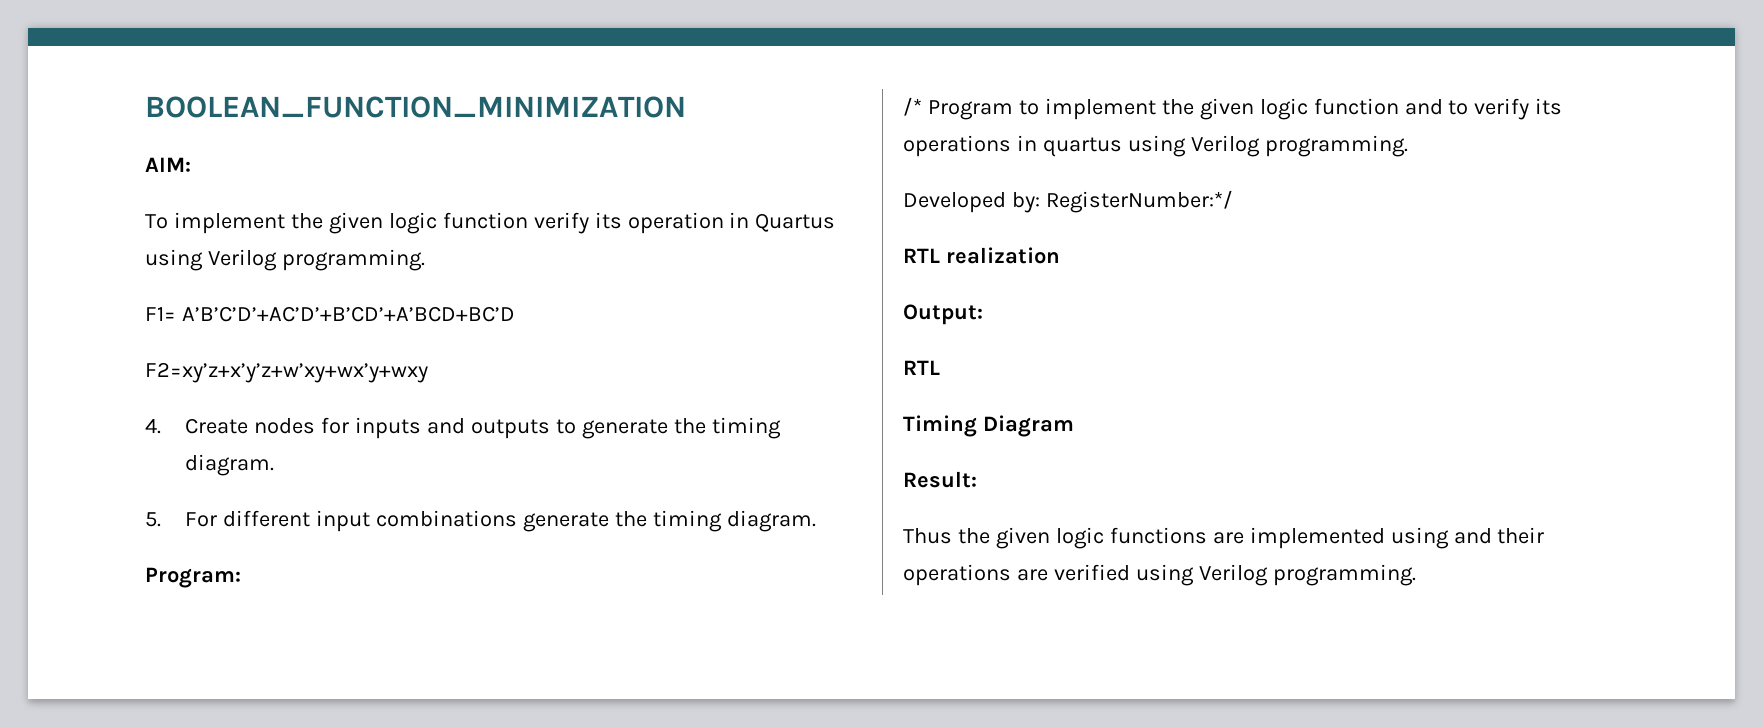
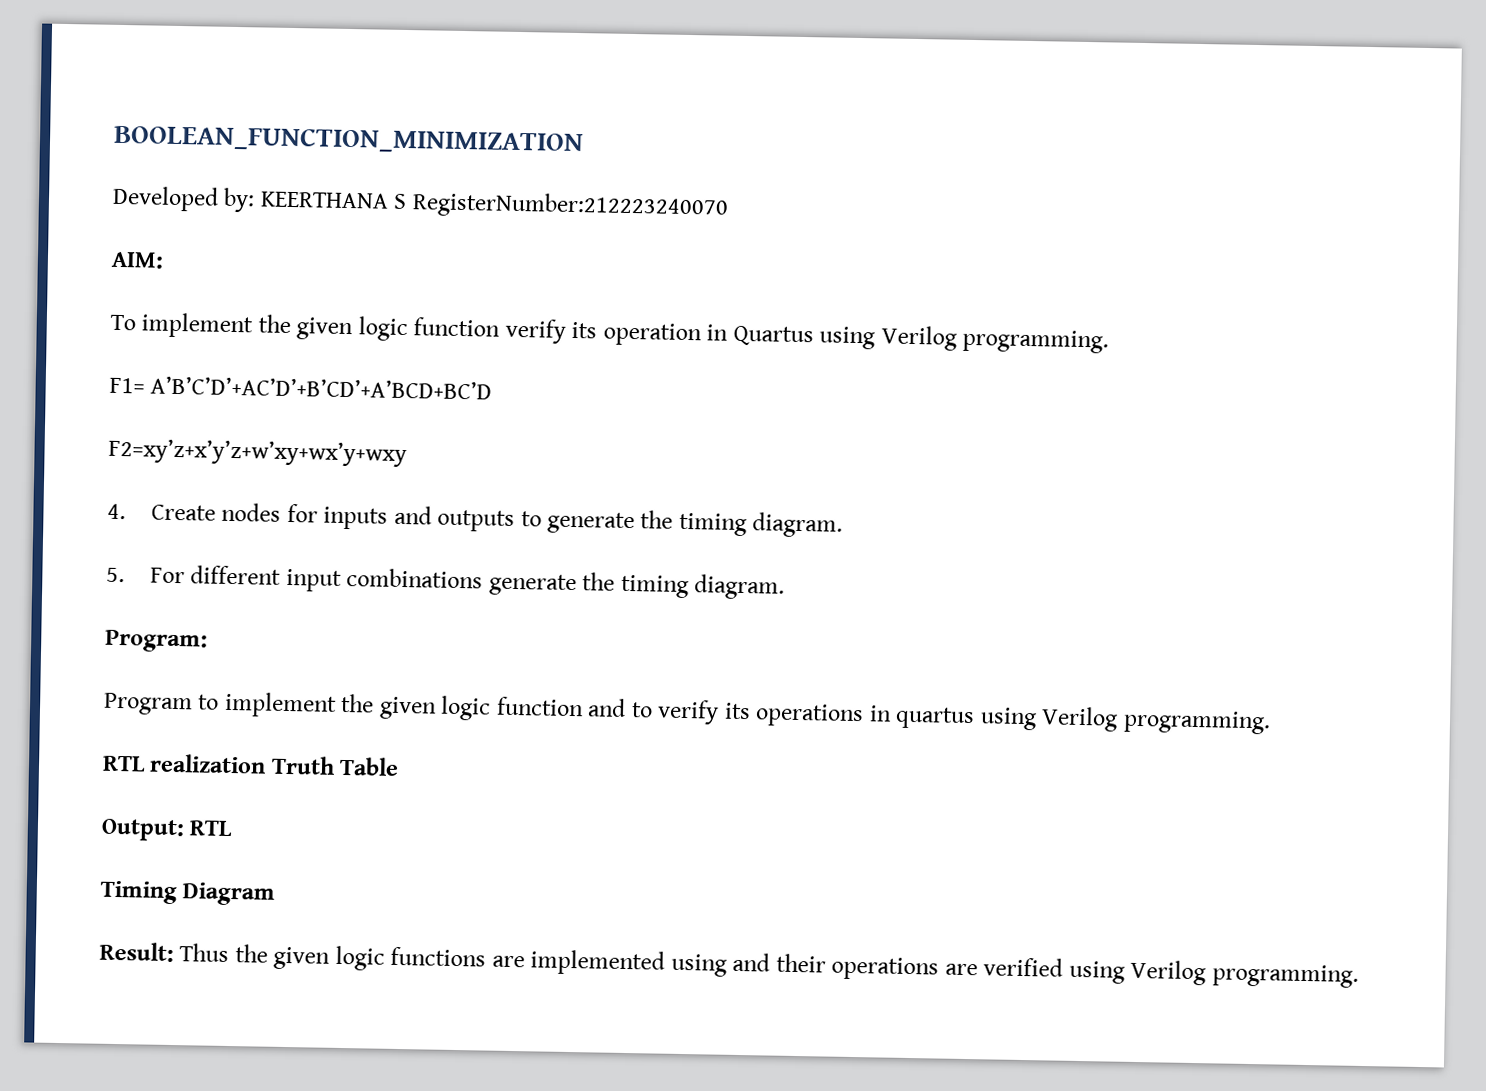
+ Developed by: KEERTHANA S RegisterNumber:212223240070
- /* Program to implement the given logic function and to verify its operations in quartus using Verilog programming.
+ Program to implement the given logic function and to verify its operations in quartus using Verilog programming.
- Developed by: RegisterNumber:*/
- RTL realization
+ RTL realization Truth Table
- Output:
- RTL
+ Output: RTL
- Result:
- Thus the given logic functions are implemented using and their operations are verified using Verilog programming.
+ Result: Thus the given logic functions are implemented using and their operations are verified using Verilog programming.

